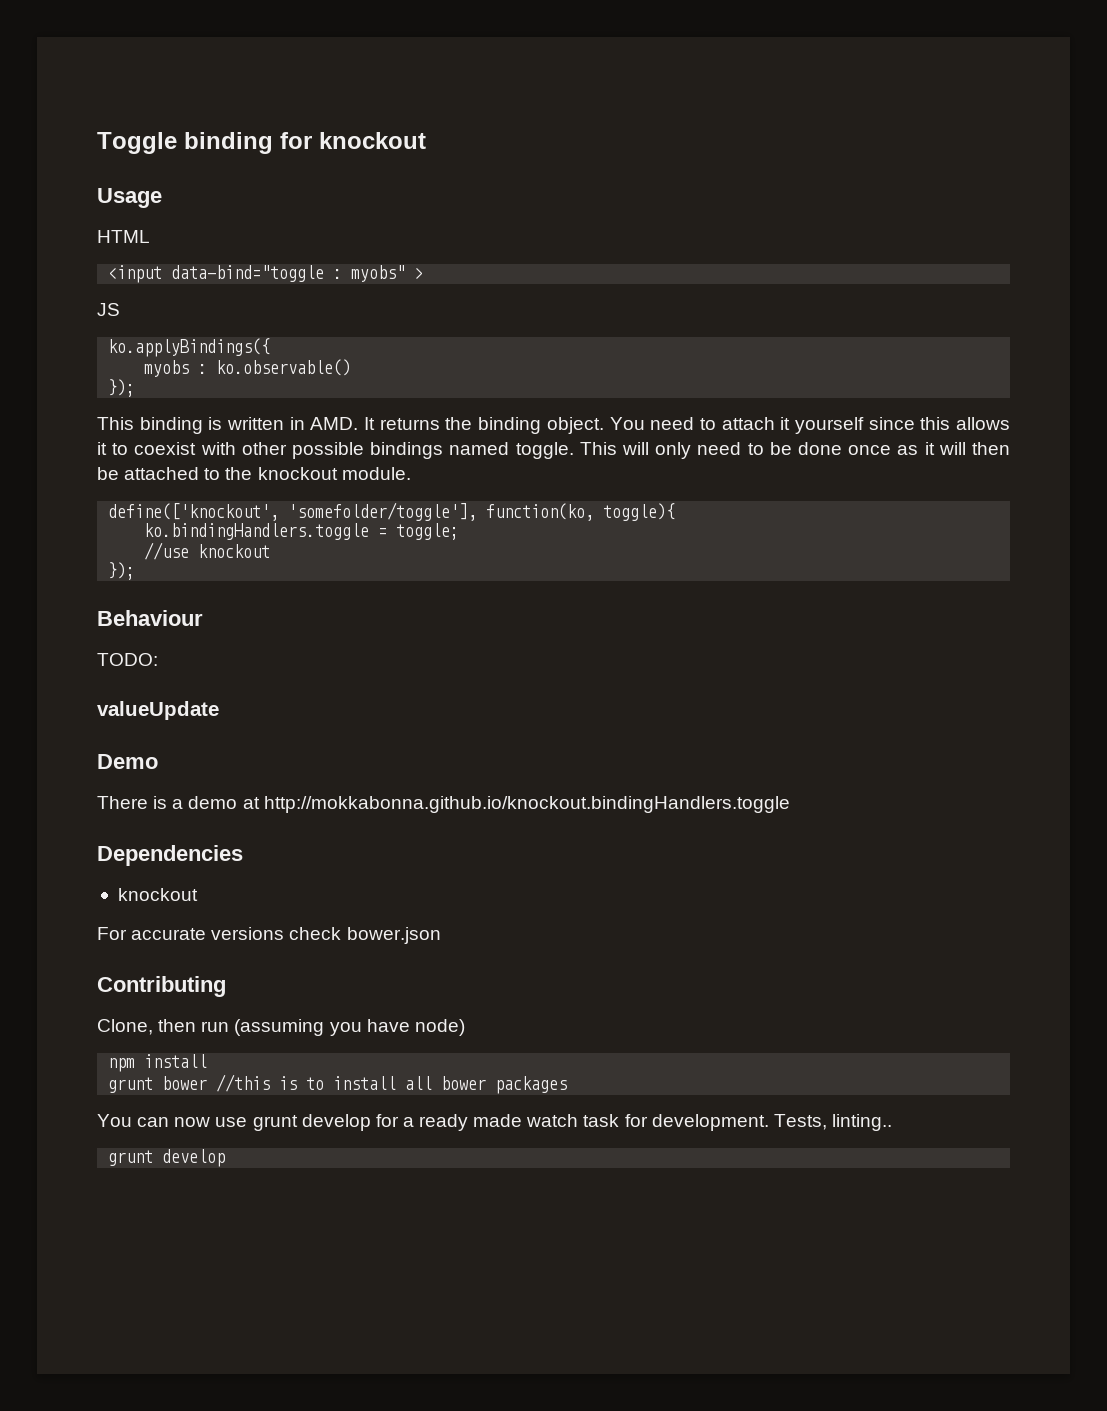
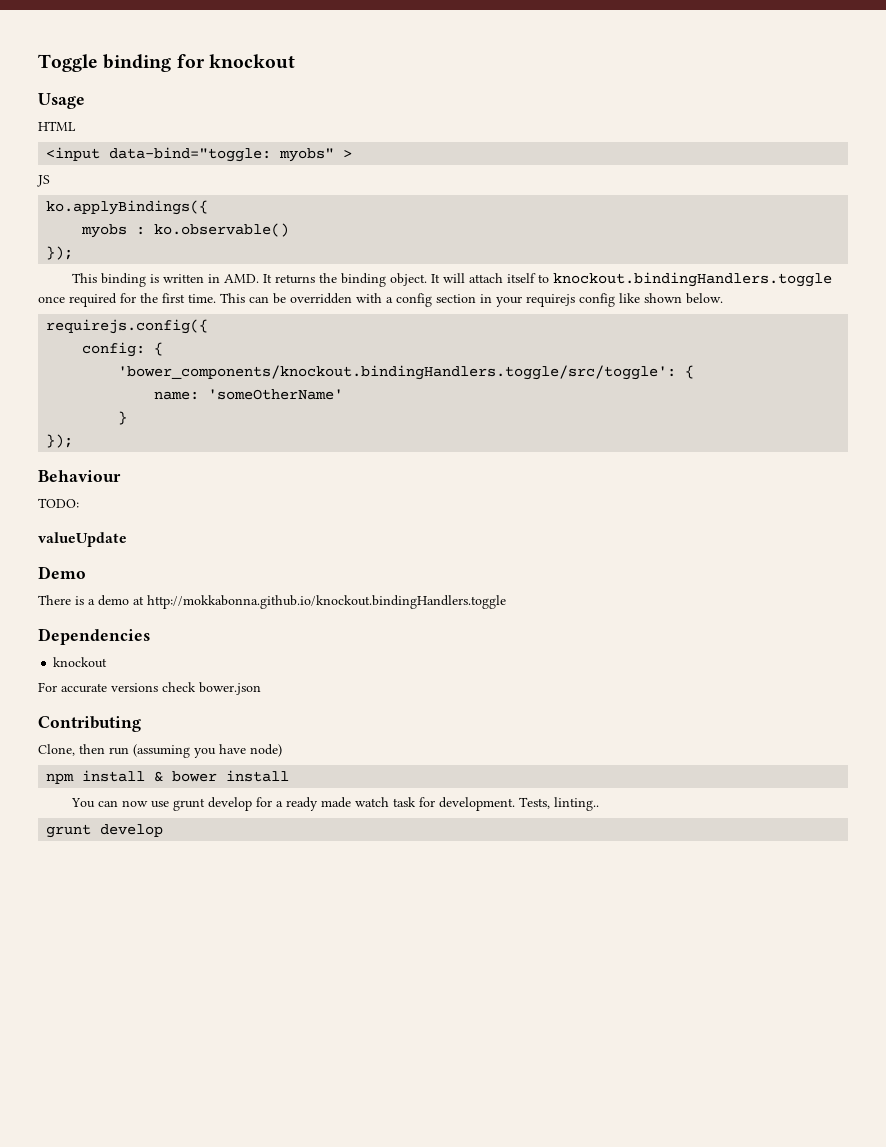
- <input data-bind="toggle : myobs" >
+ <input data-bind="toggle: myobs" >
- You need to attach it yourself since this allows it to coexist with other possible bindings named toggle. This will only need to be done once as it will then be attached to the knockout module.
- define(['knockout', 'somefolder/toggle'], function(ko, toggle){
- ko.bindingHandlers.toggle = toggle;
- //use knockout
+ It will attach itself to knockout.bindingHandlers.toggle once required for the first time. This can be overridden with a config section in your requirejs config like shown below.
+ requirejs.config({
+ config: {
+ 'bower_components/knockout.bindingHandlers.toggle/src/toggle': {
+ name: 'someOtherName'
+ }
- npm install
- grunt bower //this is to install all bower packages
+ npm install & bower install

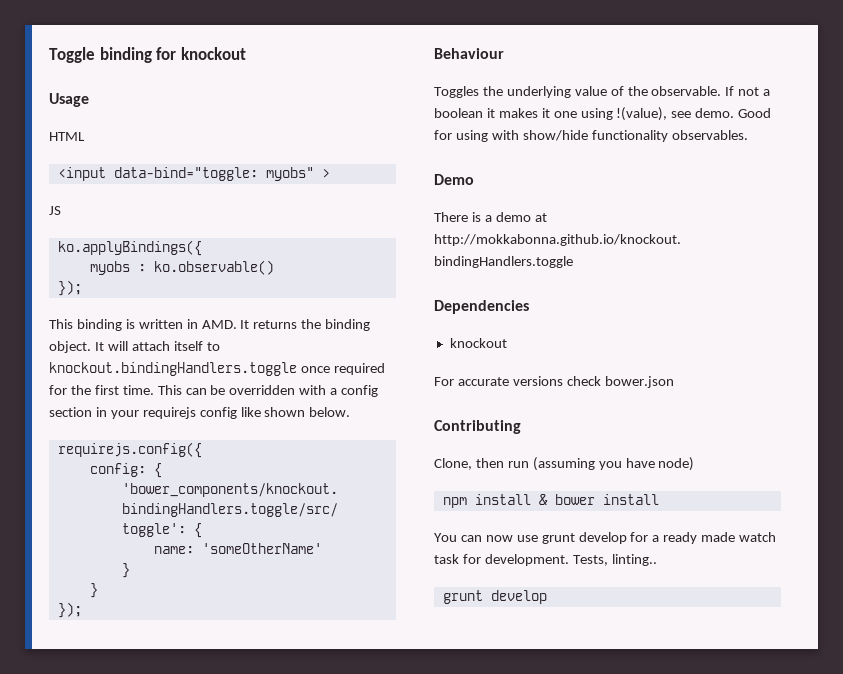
  name: 'someOtherName'
+ }
- TODO:
- valueUpdate
+ Toggles the underlying value of the observable. If not a boolean it makes it one using !(value), see demo. Good for using with show/hide functionality observables.

